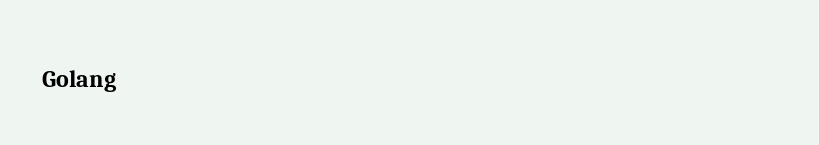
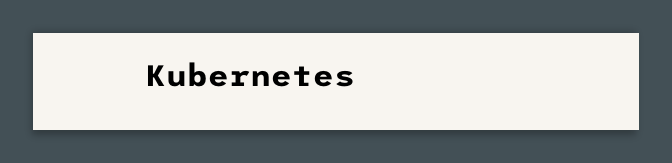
- Golang
+ Kubernetes

